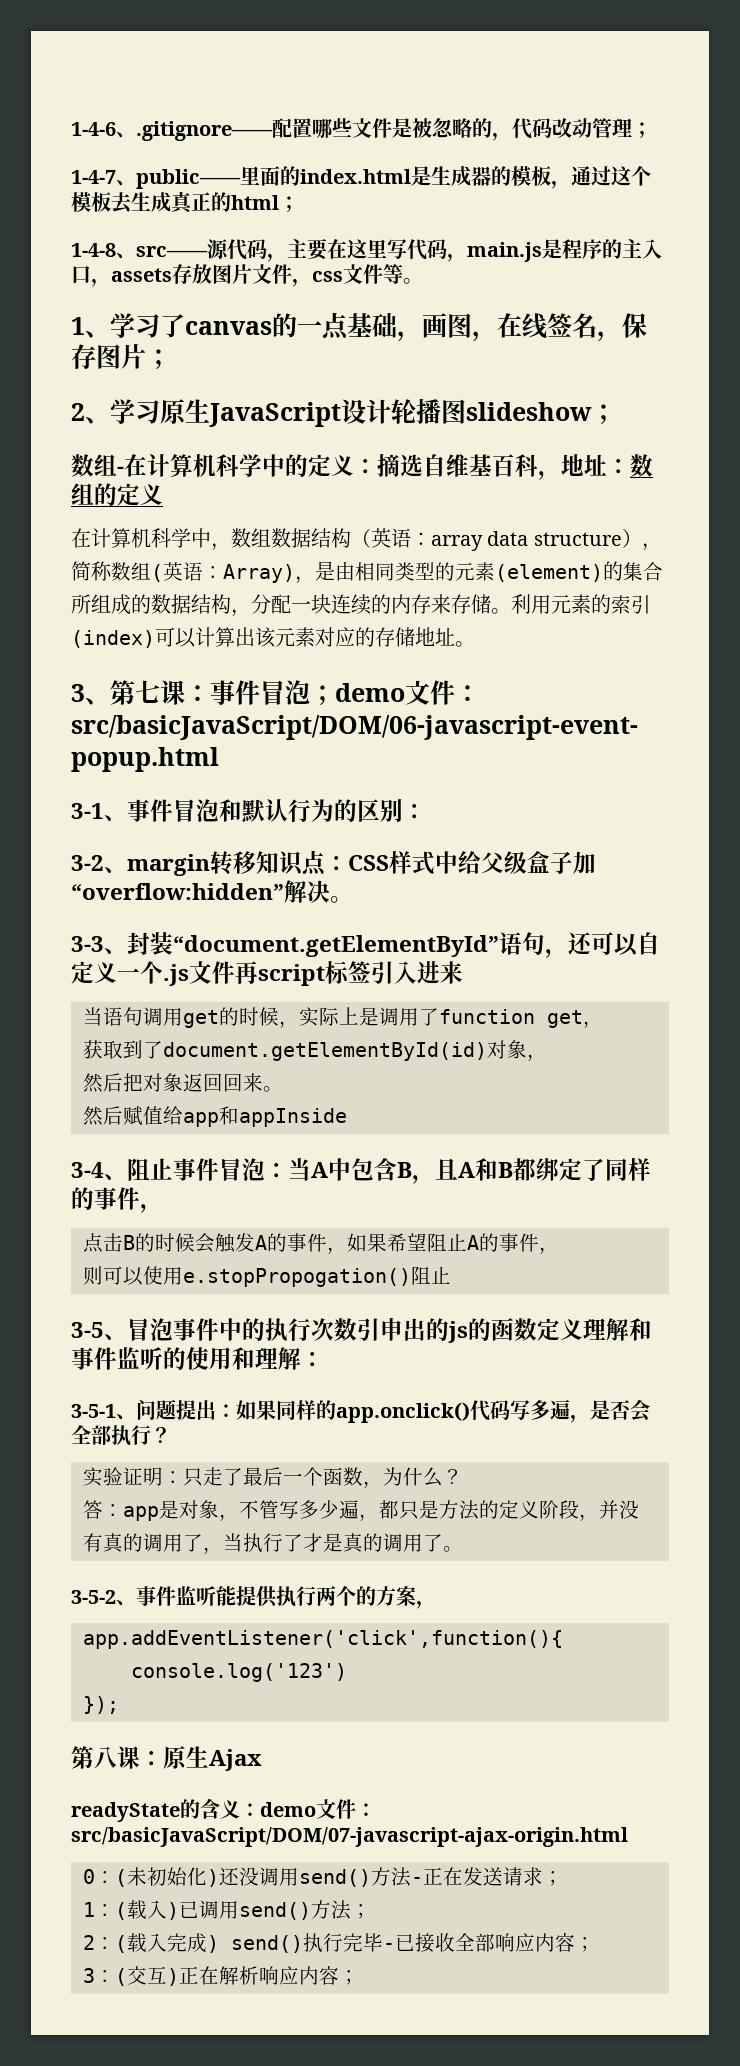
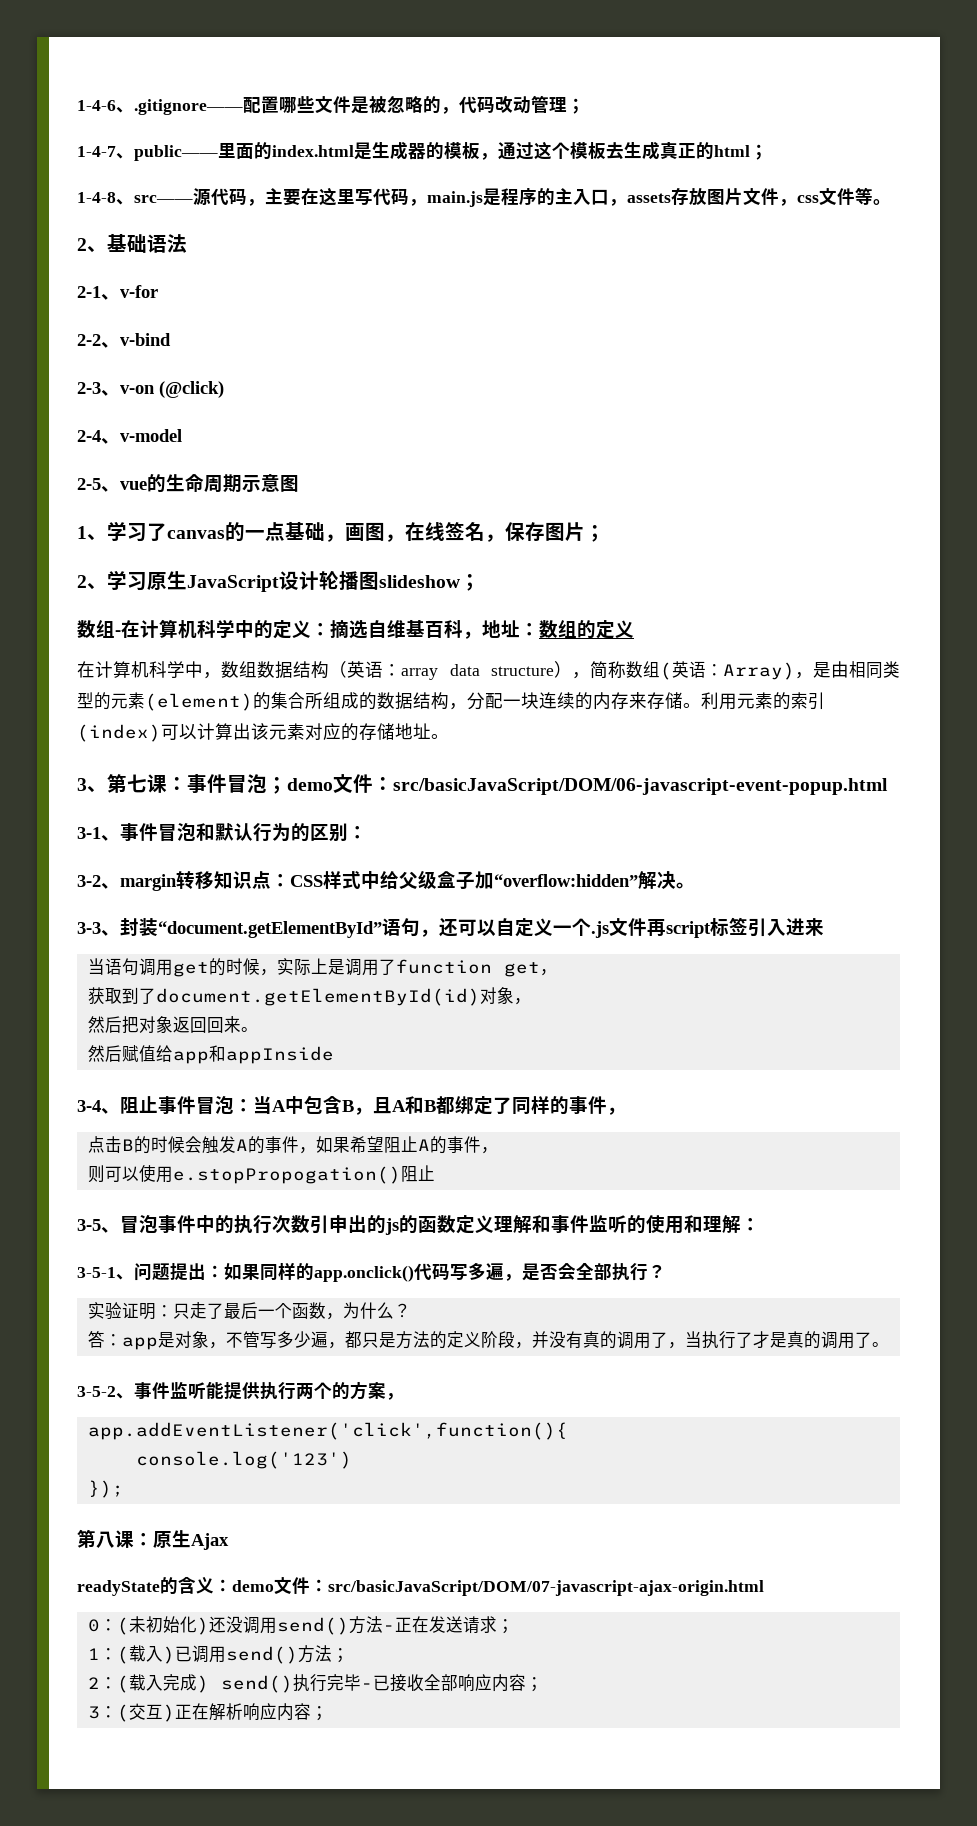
+ 2、基础语法
+ 2-1、v-for
+ 2-2、v-bind
+ 2-3、v-on (@click)
+ 2-4、v-model
+ 2-5、vue的生命周期示意图

